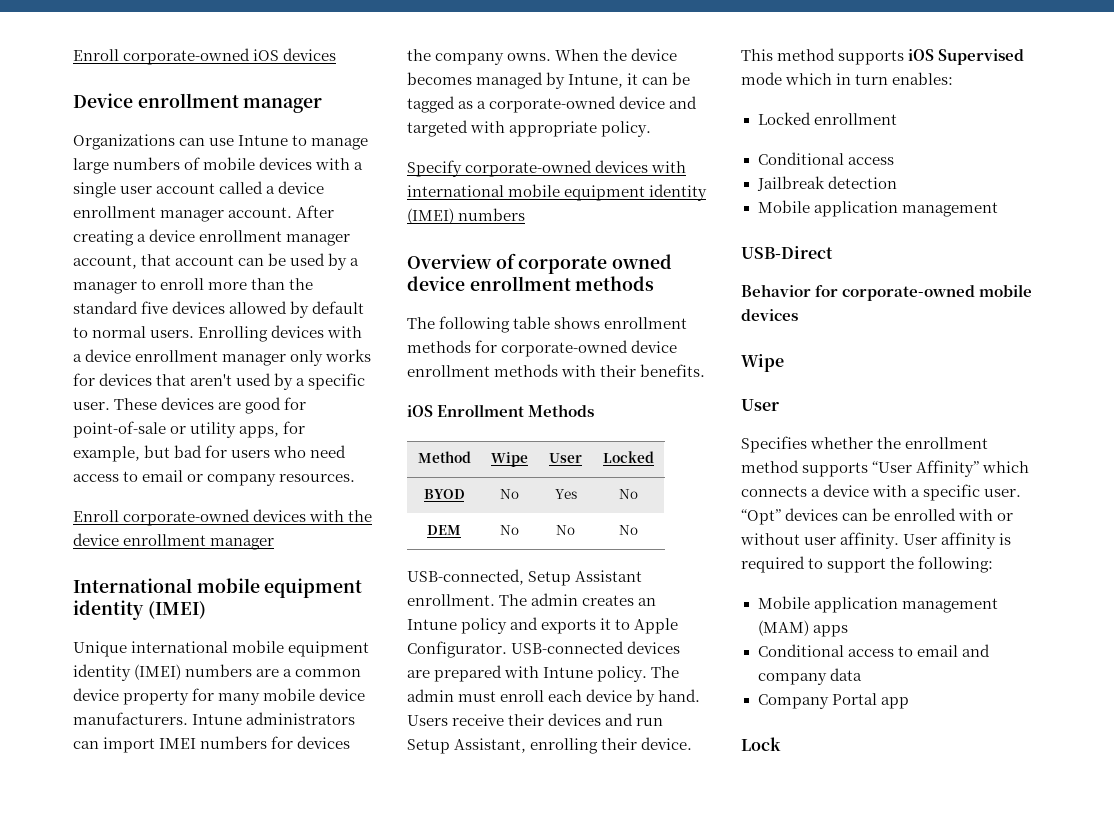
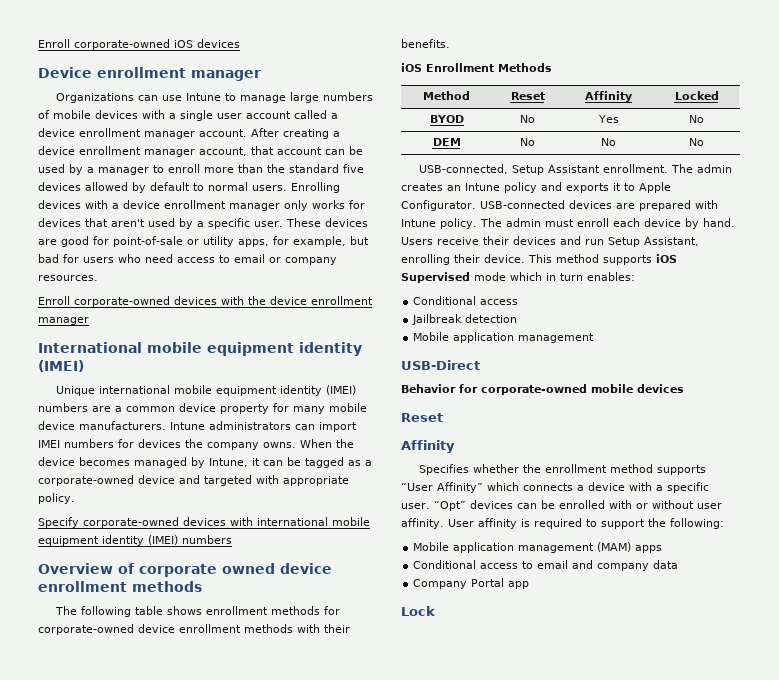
- Method | Wipe | User | Locked
+ Method | Reset | Affinity | Locked
- Locked enrollment
  Behavior for corporate-owned mobile devices
- Wipe
- User
+ Reset
+ Affinity

